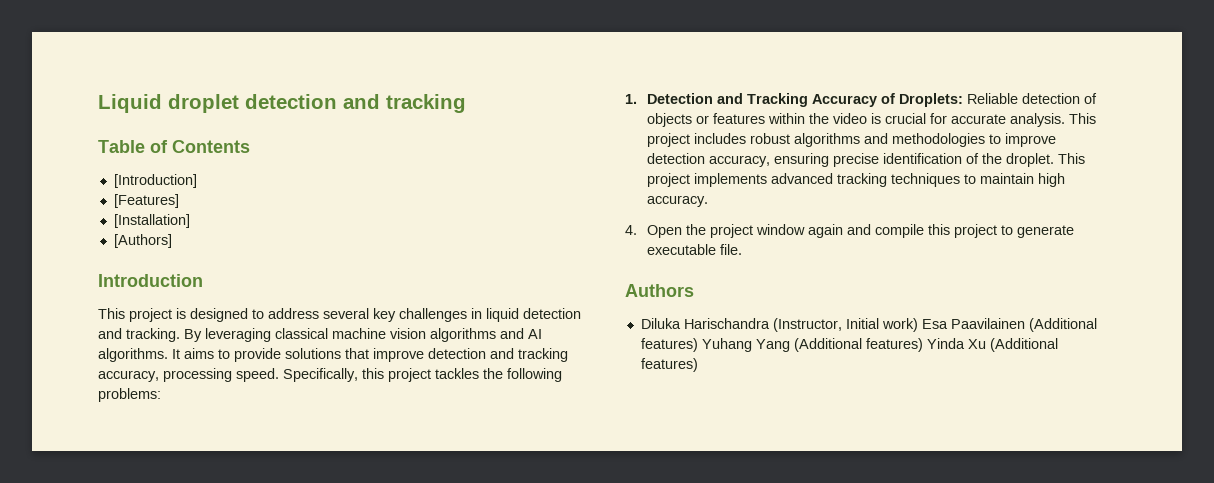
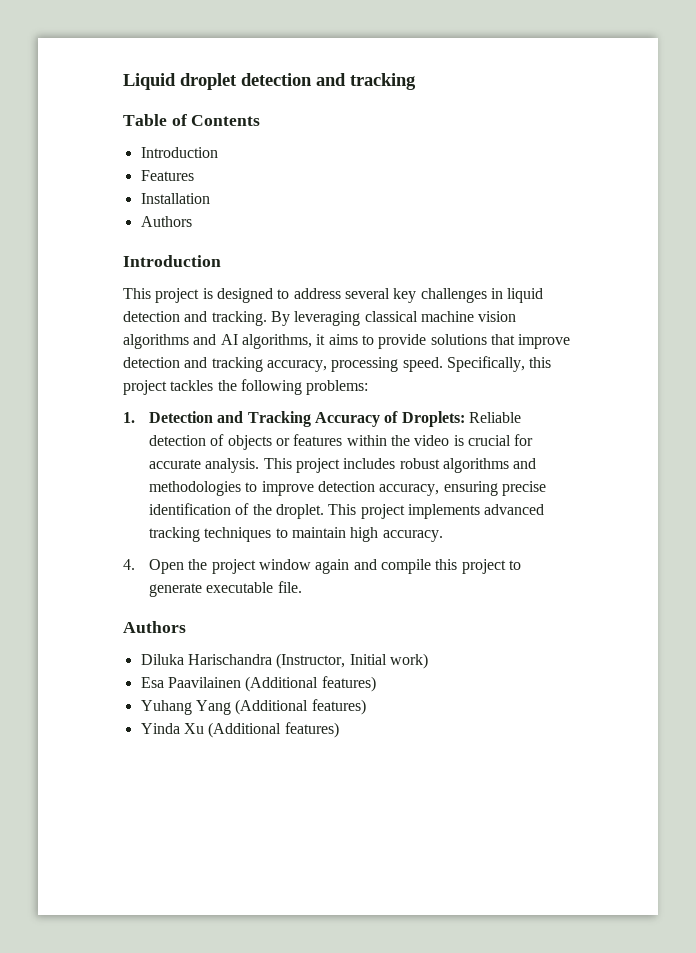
  Table of Contents
- [Introduction]
- [Features]
- [Installation]
- [Authors]
+ Introduction
+ Features
+ Installation
+ Authors
- By leveraging classical machine vision algorithms and AI algorithms. It aims to provide solutions that improve detection and tracking accuracy, processing speed.
+ By leveraging classical machine vision algorithms and AI algorithms, it aims to provide solutions that improve detection and tracking accuracy, processing speed.
- Diluka Harischandra (Instructor, Initial work) Esa Paavilainen (Additional features) Yuhang Yang (Additional features) Yinda Xu (Additional features)
+ Diluka Harischandra (Instructor, Initial work)
+ Esa Paavilainen (Additional features)
+ Yuhang Yang (Additional features)
+ Yinda Xu (Additional features)

